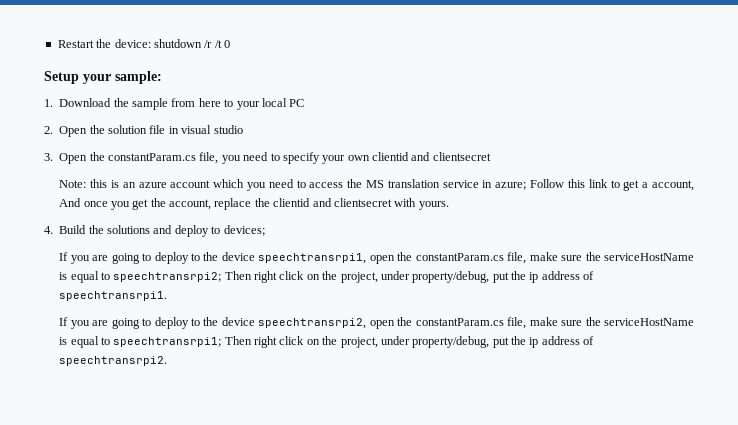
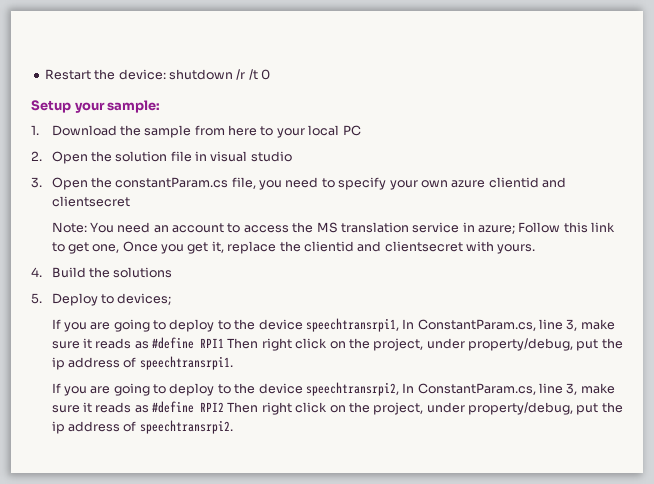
- 3. Open the constantParam.cs file, you need to specify your own clientid and clientsecret
+ 3. Open the constantParam.cs file, you need to specify your own azure clientid and clientsecret
- Note: this is an azure account which you need to access the MS translation service in azure; Follow this link to get a account, And once you get the account, replace the clientid and clientsecret with yours.
+ Note: You need an account to access the MS translation service in azure; Follow this link to get one, Once you get it, replace the clientid and clientsecret with yours.
- 4. Build the solutions and deploy to devices;
+ 4. Build the solutions
+ 5. Deploy to devices;
- If you are going to deploy to the device speechtransrpi1, open the constantParam.cs file, make sure the serviceHostName is equal to speechtransrpi2; Then right click on the project, under property/debug, put the ip address of speechtransrpi1.
+ If you are going to deploy to the device speechtransrpi1, In ConstantParam.cs, line 3, make sure it reads as #define RPI1 Then right click on the project, under property/debug, put the ip address of speechtransrpi1.
- If you are going to deploy to the device speechtransrpi2, open the constantParam.cs file, make sure the serviceHostName is equal to speechtransrpi1; Then right click on the project, under property/debug, put the ip address of speechtransrpi2.
+ If you are going to deploy to the device speechtransrpi2, In ConstantParam.cs, line 3, make sure it reads as #define RPI2 Then right click on the project, under property/debug, put the ip address of speechtransrpi2.

